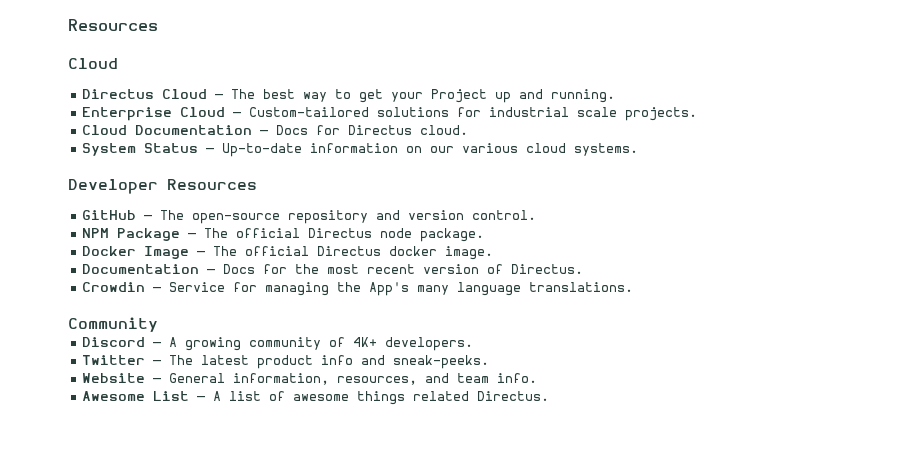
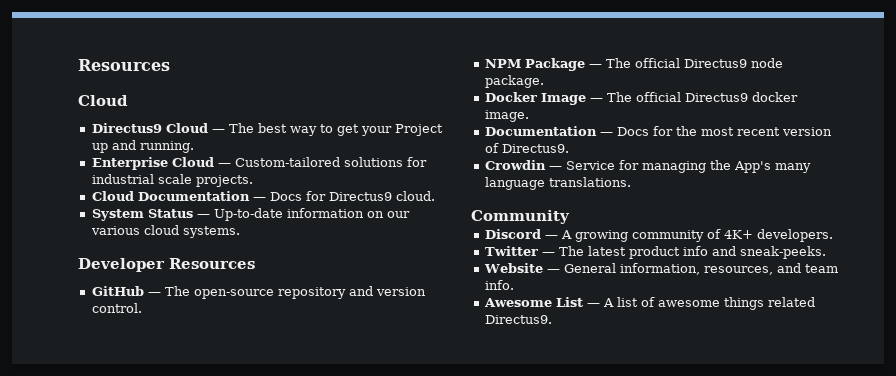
- Directus Cloud — The best way to get your Project up and running.
+ Directus9 Cloud — The best way to get your Project up and running.
- Cloud Documentation — Docs for Directus cloud.
+ Cloud Documentation — Docs for Directus9 cloud.
- NPM Package — The official Directus node package.
+ NPM Package — The official Directus9 node package.
- Docker Image — The official Directus docker image.
+ Docker Image — The official Directus9 docker image.
- Documentation — Docs for the most recent version of Directus.
+ Documentation — Docs for the most recent version of Directus9.
- Awesome List — A list of awesome things related Directus.
+ Awesome List — A list of awesome things related Directus9.

